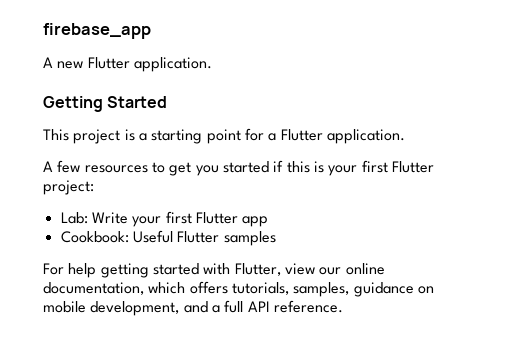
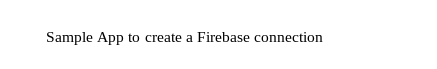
- firebase_app
- A new Flutter application.
- Getting Started
- This project is a starting point for a Flutter application.
- A few resources to get you started if this is your first Flutter project:
- Lab: Write your first Flutter app
- Cookbook: Useful Flutter samples
- For help getting started with Flutter, view our online documentation, which offers tutorials, samples, guidance on mobile development, and a full API reference.
+ Sample App to create a Firebase connection

